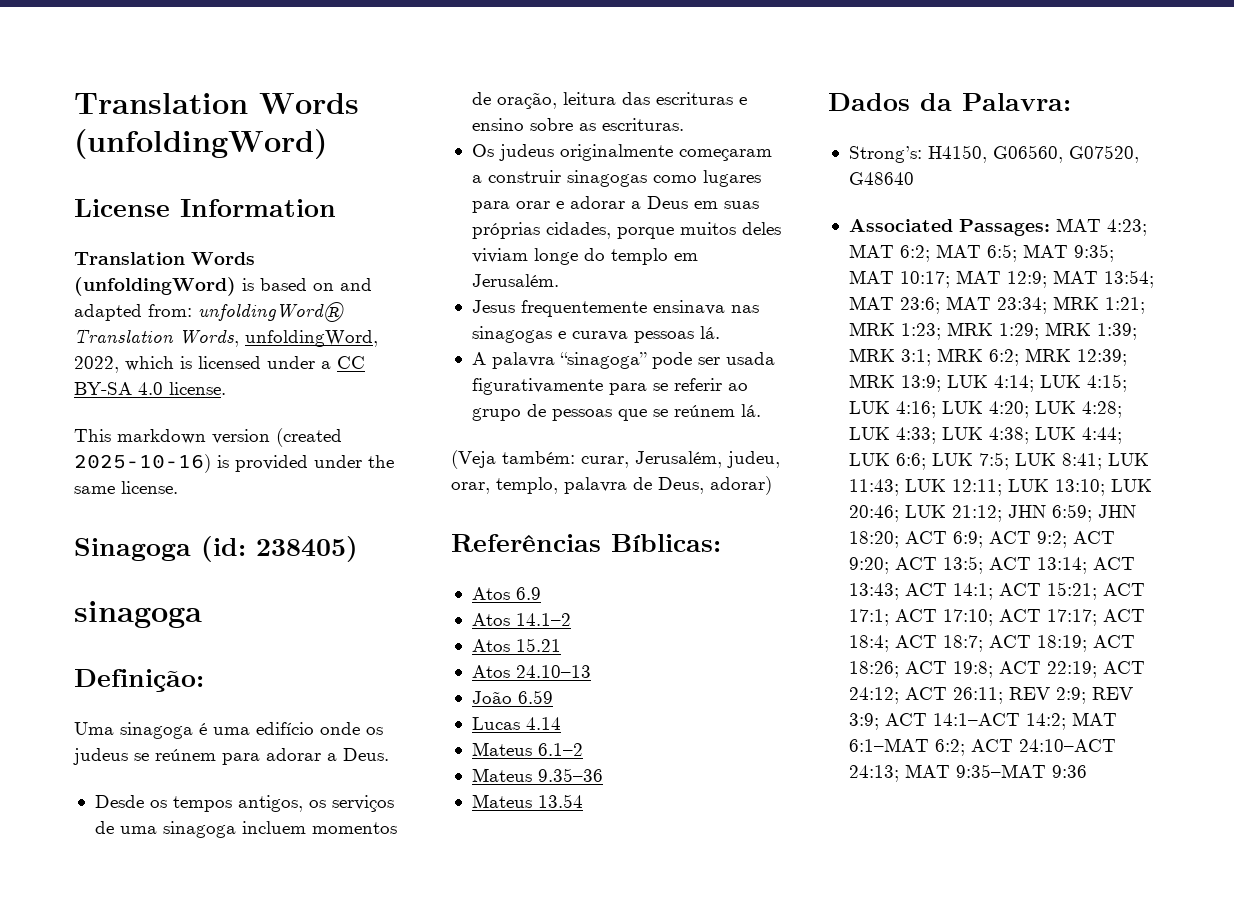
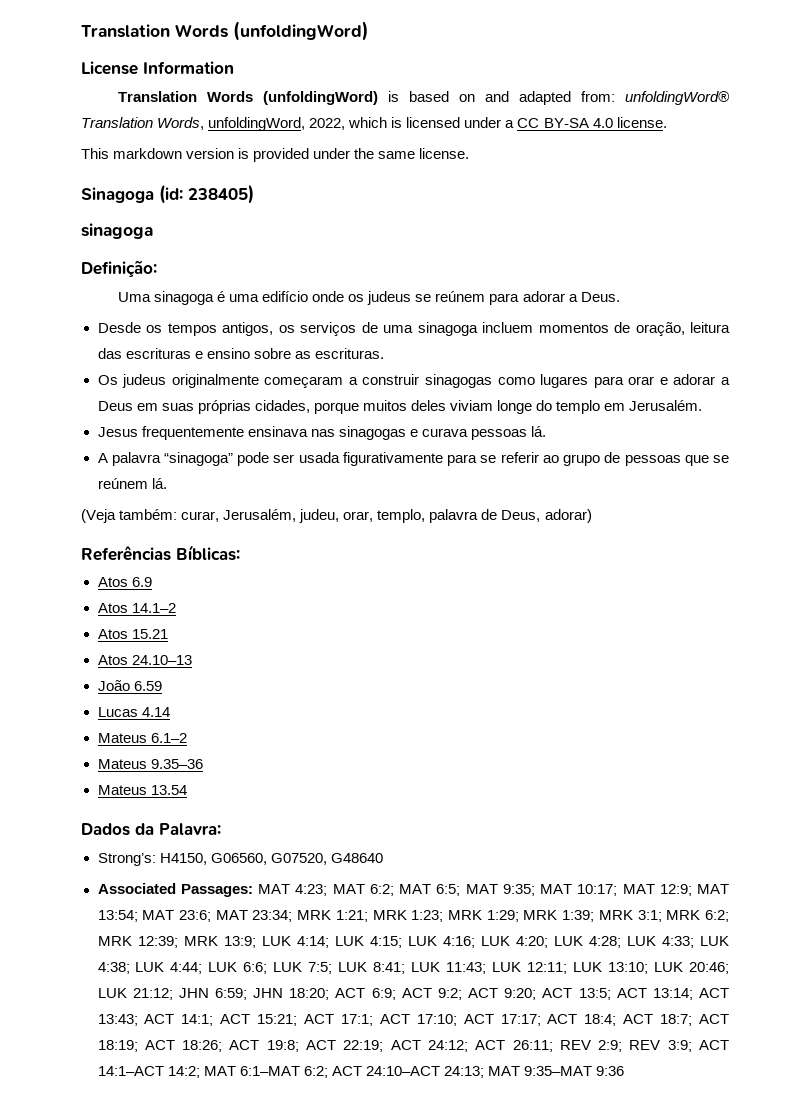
- This markdown version (created 2025-10-16) is provided under the same license.
+ This markdown version is provided under the same license.

